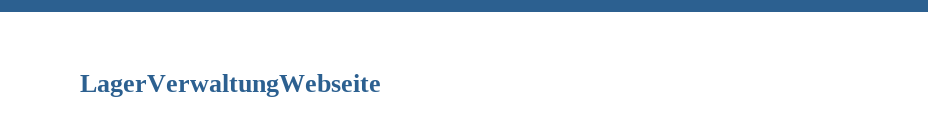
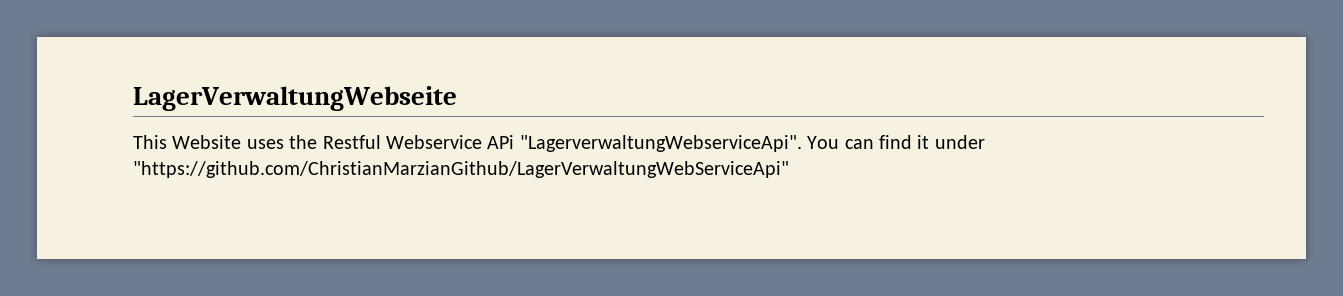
+ This Website uses the Restful Webservice APi "LagerverwaltungWebserviceApi". You can find it under "https://github.com/ChristianMarzianGithub/LagerVerwaltungWebServiceApi"

